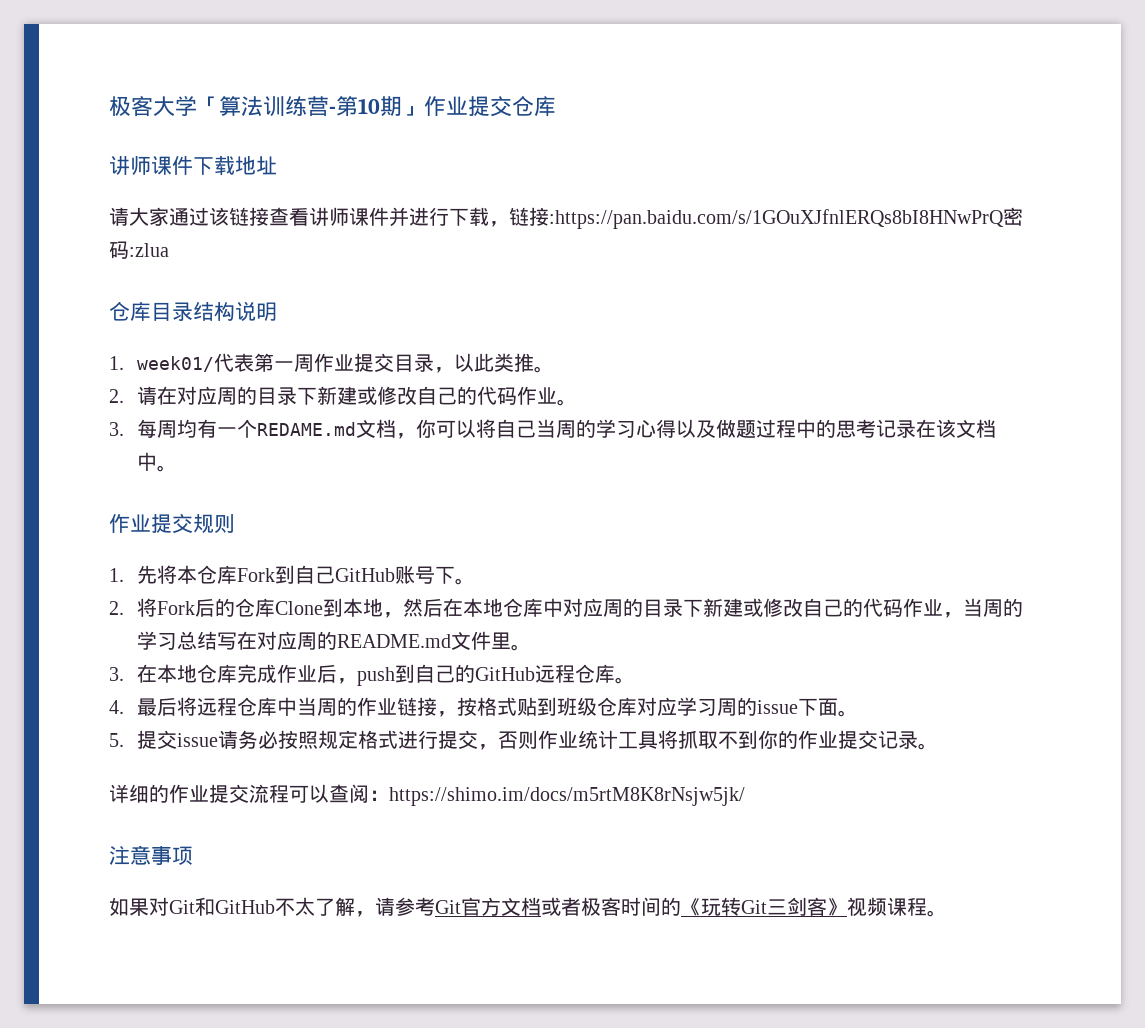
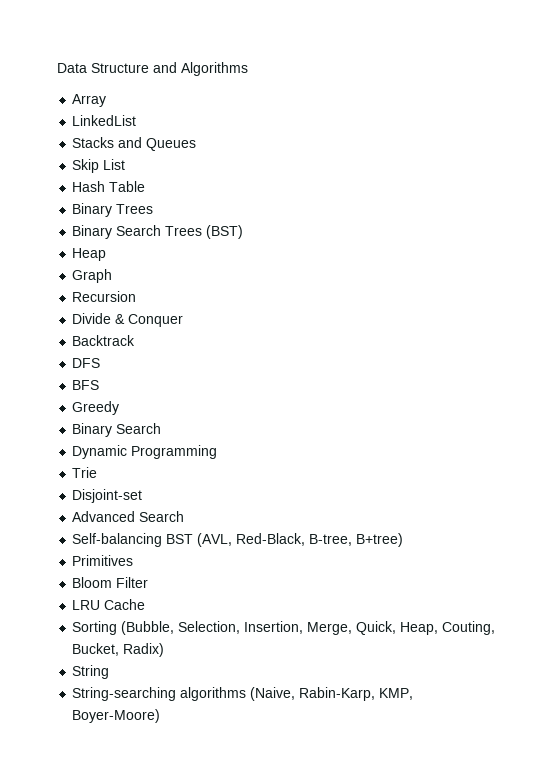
- 极客大学「算法训练营-第10期」作业提交仓库
- 讲师课件下载地址
- 请大家通过该链接查看讲师课件并进行下载，链接:https://pan.baidu.com/s/1GOuXJfnlERQs8bI8HNwPrQ密码:zlua
- 仓库目录结构说明
- 1. week01/代表第一周作业提交目录，以此类推。
- 2.请在对应周的目录下新建或修改自己的代码作业。
- 3.每周均有一个REDAME.md文档，你可以将自己当周的学习心得以及做题过程中的思考记录在该文档中。
- 作业提交规则
- 1.先将本仓库Fork到自己GitHub账号下。
- 2.将Fork后的仓库Clone到本地，然后在本地仓库中对应周的目录下新建或修改自己的代码作业，当周的学习总结写在对应周的README.md文件里。
- 3.在本地仓库完成作业后，push到自己的GitHub远程仓库。
- 4.最后将远程仓库中当周的作业链接，按格式贴到班级仓库对应学习周的issue下面。
- 5.提交issue请务必按照规定格式进行提交，否则作业统计工具将抓取不到你的作业提交记录。
- 详细的作业提交流程可以查阅：https://shimo.im/docs/m5rtM8K8rNsjw5jk/
- 注意事项
- 如果对Git和GitHub不太了解，请参考Git官方文档或者极客时间的《玩转Git三剑客》视频课程。
+ Data Structure and Algorithms
+ Array
+ LinkedList
+ Stacks and Queues
+ Skip List
+ Hash Table
+ Binary Trees
+ Binary Search Trees (BST)
+ Heap
+ Graph
+ Recursion
+ Divide & Conquer
+ Backtrack
+ DFS
+ BFS
+ Greedy
+ Binary Search
+ Dynamic Programming
+ Trie
+ Disjoint-set
+ Advanced Search
+ Self-balancing BST (AVL, Red-Black, B-tree, B+tree)
+ Primitives
+ Bloom Filter
+ LRU Cache
+ Sorting (Bubble, Selection, Insertion, Merge, Quick, Heap, Couting, Bucket, Radix)
+ String
+ String-searching algorithms (Naive, Rabin-Karp, KMP, Boyer-Moore)

